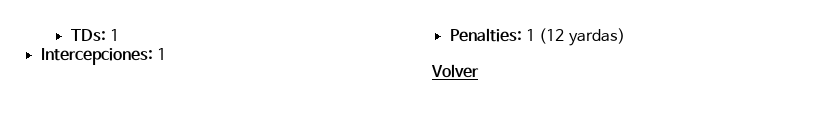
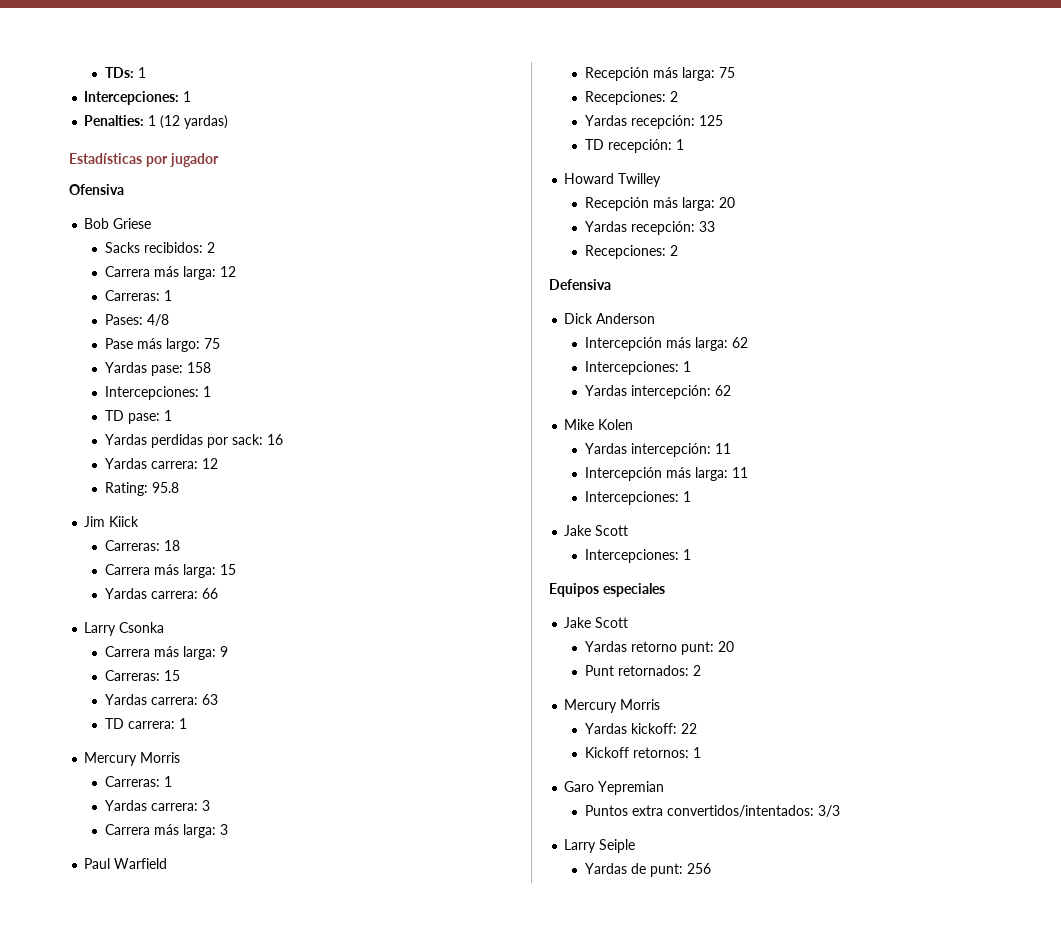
- Volver
+ Estadísticas por jugador
+ Ofensiva
+ Bob Griese
+ Sacks recibidos: 2
+ Carrera más larga: 12
+ Carreras: 1
+ Pases: 4/8
+ Pase más largo: 75
+ Yardas pase: 158
+ Intercepciones: 1
+ TD pase: 1
+ Yardas perdidas por sack: 16
+ Yardas carrera: 12
+ Rating: 95.8
+ Jim Kiick
+ Carreras: 18
+ Carrera más larga: 15
+ Yardas carrera: 66
+ Larry Csonka
+ Carrera más larga: 9
+ Carreras: 15
+ Yardas carrera: 63
+ TD carrera: 1
+ Mercury Morris
+ Carreras: 1
+ Yardas carrera: 3
+ Carrera más larga: 3
+ Paul Warfield
+ Recepción más larga: 75
+ Recepciones: 2
+ Yardas recepción: 125
+ TD recepción: 1
+ Howard Twilley
+ Recepción más larga: 20
+ Yardas recepción: 33
+ Recepciones: 2
+ Defensiva
+ Dick Anderson
+ Intercepción más larga: 62
+ Intercepciones: 1
+ Yardas intercepción: 62
+ Mike Kolen
+ Yardas intercepción: 11
+ Intercepción más larga: 11
+ Intercepciones: 1
+ Jake Scott
+ Intercepciones: 1
+ Equipos especiales
+ Jake Scott
+ Yardas retorno punt: 20
+ Punt retornados: 2
+ Mercury Morris
+ Yardas kickoff: 22
+ Kickoff retornos: 1
+ Garo Yepremian
+ Puntos extra convertidos/intentados: 3/3
+ Larry Seiple
+ Yardas de punt: 256

